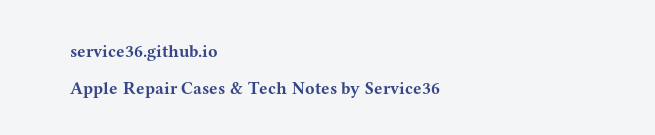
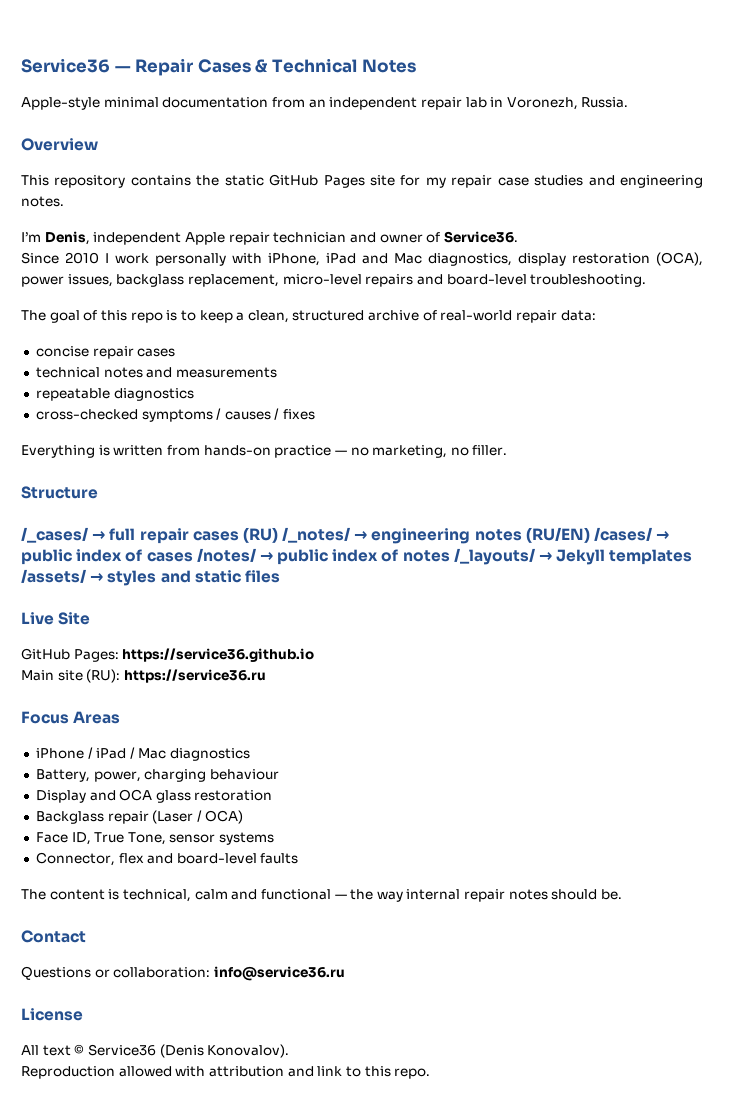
- service36.github.io
- Apple Repair Cases & Tech Notes by Service36
+ Service36 — Repair Cases & Technical Notes
+ Apple-style minimal documentation from an independent repair lab in Voronezh, Russia.
+ Overview
+ This repository contains the static GitHub Pages site for my repair case studies and engineering notes.
+ I’m Denis, independent Apple repair technician and owner of Service36.
+ Since 2010 I work personally with iPhone, iPad and Mac diagnostics, display restoration (OCA), power issues, backglass replacement, micro-level repairs and board-level troubleshooting.
+ The goal of this repo is to keep a clean, structured archive of real-world repair data:
+ concise repair cases
+ technical notes and measurements
+ repeatable diagnostics
+ cross-checked symptoms / causes / fixes
+ Everything is written from hands-on practice — no marketing, no filler.
+ Structure
+ /_cases/ → full repair cases (RU) /_notes/ → engineering notes (RU/EN) /cases/ → public index of cases /notes/ → public index of notes /_layouts/ → Jekyll templates /assets/ → styles and static files
+ Live Site
+ GitHub Pages: https://service36.github.io
+ Main site (RU): https://service36.ru
+ Focus Areas
+ iPhone / iPad / Mac diagnostics
+ Battery, power, charging behaviour
+ Display and OCA glass restoration
+ Backglass repair (Laser / OCA)
+ Face ID, True Tone, sensor systems
+ Connector, flex and board-level faults
+ The content is technical, calm and functional — the way internal repair notes should be.
+ Contact
+ Questions or collaboration: info@service36.ru
+ License
+ All text © Service36 (Denis Konovalov).
+ Reproduction allowed with attribution and link to this repo.

